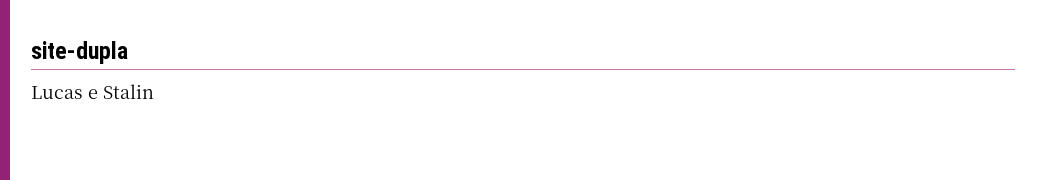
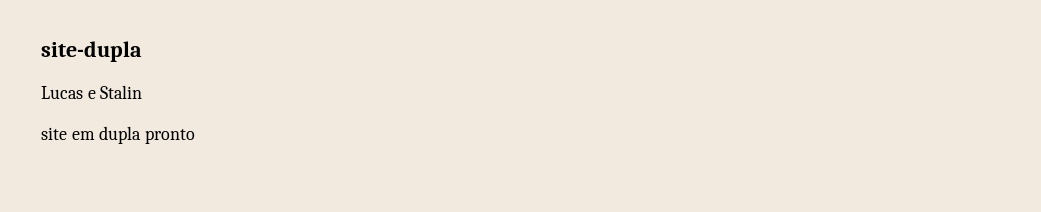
+ site em dupla pronto

